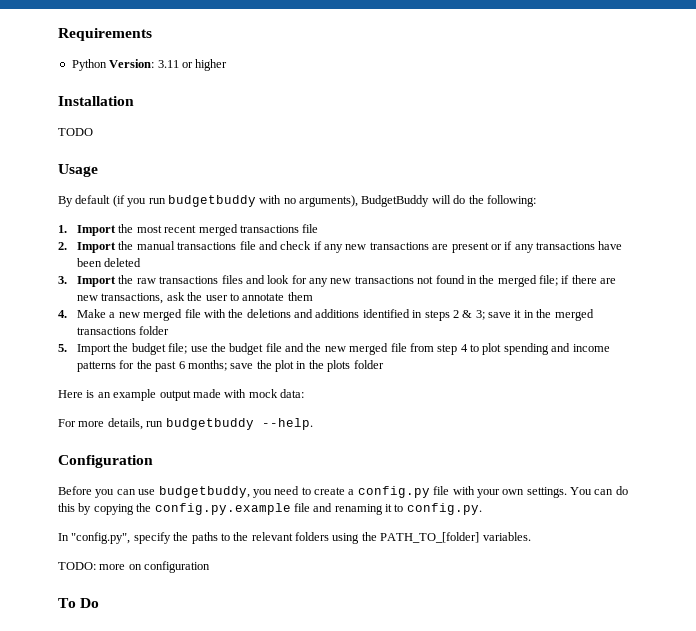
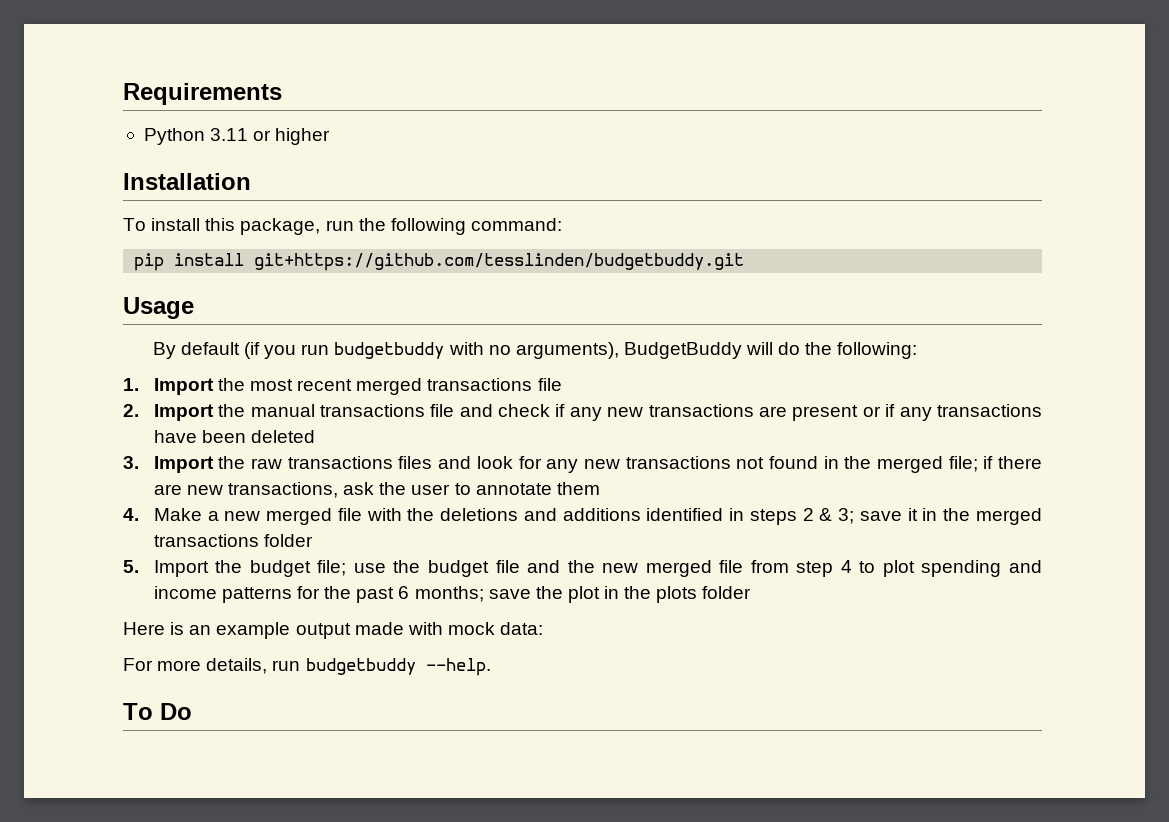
- Python Version: 3.11 or higher
+ Python 3.11 or higher
- TODO
+ To install this package, run the following command:
+ pip install git+https://github.com/tesslinden/budgetbuddy.git
- Configuration
- Before you can use budgetbuddy, you need to create a config.py file with your own settings. You can do this by copying the config.py.example file and renaming it to config.py.
- In "config.py", specify the paths to the relevant folders using the PATH_TO_[folder] variables.
- TODO: more on configuration

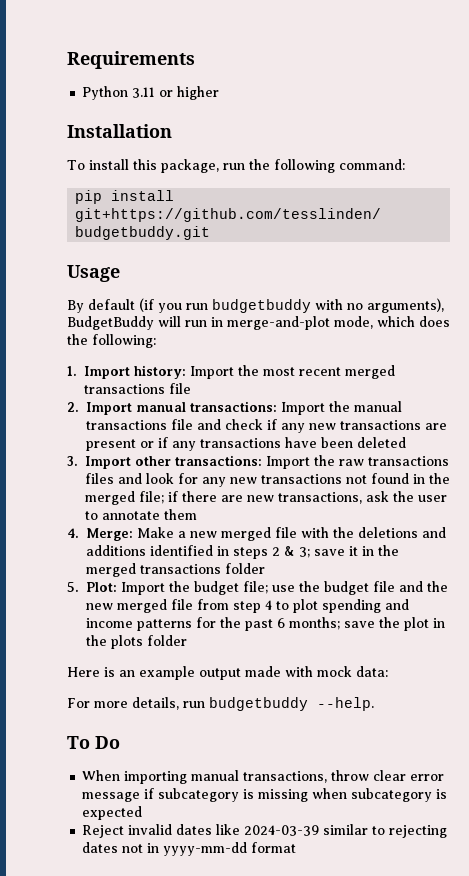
- By default (if you run budgetbuddy with no arguments), BudgetBuddy will do the following:
+ By default (if you run budgetbuddy with no arguments), BudgetBuddy will run in merge-and-plot mode, which does the following:
- 1. Import the most recent merged transactions file
+ 1. Import history: Import the most recent merged transactions file
- 2. Import the manual transactions file and check if any new transactions are present or if any transactions have been deleted
+ 2. Import manual transactions: Import the manual transactions file and check if any new transactions are present or if any transactions have been deleted
- 3. Import the raw transactions files and look for any new transactions not found in the merged file; if there are new transactions, ask the user to annotate them
+ 3. Import other transactions: Import the raw transactions files and look for any new transactions not found in the merged file; if there are new transactions, ask the user to annotate them
- 4. Make a new merged file with the deletions and additions identified in steps 2 & 3; save it in the merged transactions folder
+ 4. Merge: Make a new merged file with the deletions and additions identified in steps 2 & 3; save it in the merged transactions folder
- 5. Import the budget file; use the budget file and the new merged file from step 4 to plot spending and income patterns for the past 6 months; save the plot in the plots folder
+ 5. Plot: Import the budget file; use the budget file and the new merged file from step 4 to plot spending and income patterns for the past 6 months; save the plot in the plots folder
+ When importing manual transactions, throw clear error message if subcategory is missing when subcategory is expected
+ Reject invalid dates like 2024-03-39 similar to rejecting dates not in yyyy-mm-dd format

